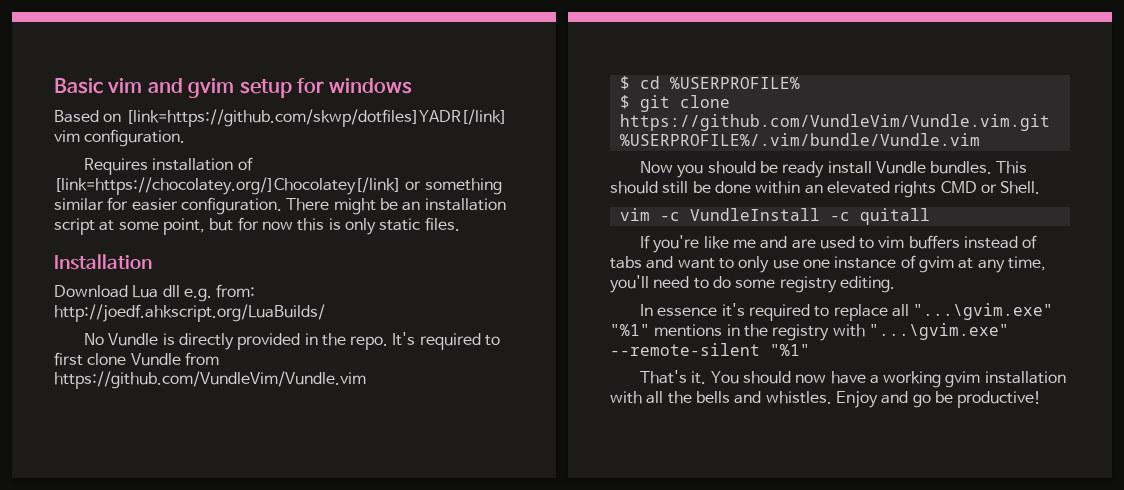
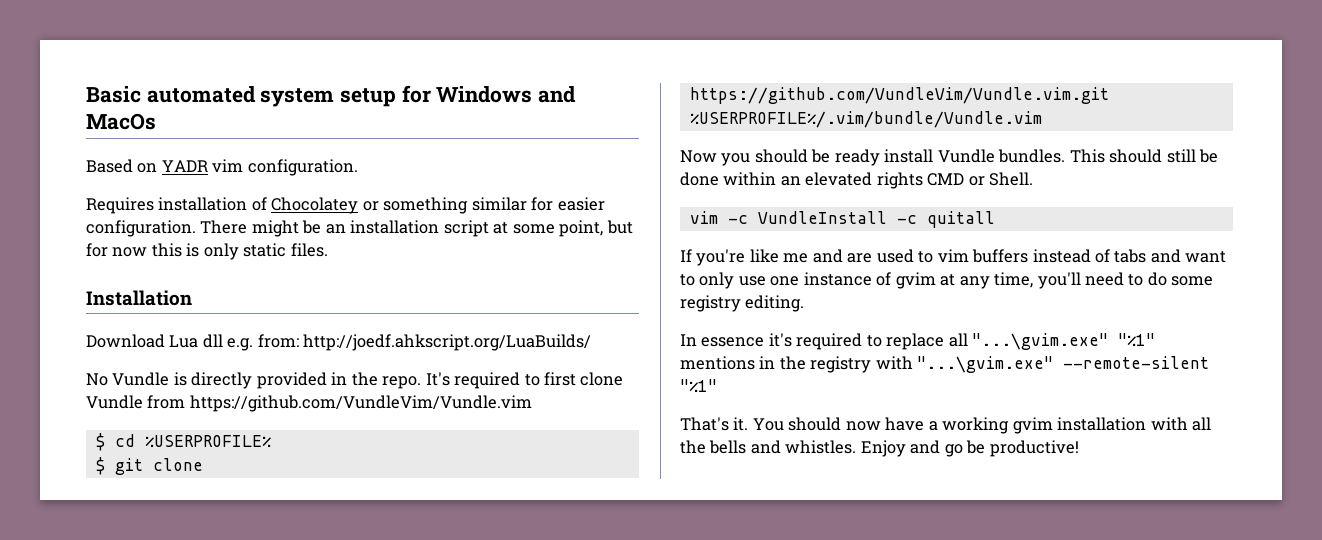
- Basic vim and gvim setup for windows
+ Basic automated system setup for Windows and MacOs
- Based on [link=https://github.com/skwp/dotfiles]YADR[/link] vim configuration.
+ Based on YADR vim configuration.
- Requires installation of [link=https://chocolatey.org/]Chocolatey[/link] or something similar for easier configuration.
+ Requires installation of Chocolatey or something similar for easier configuration.

